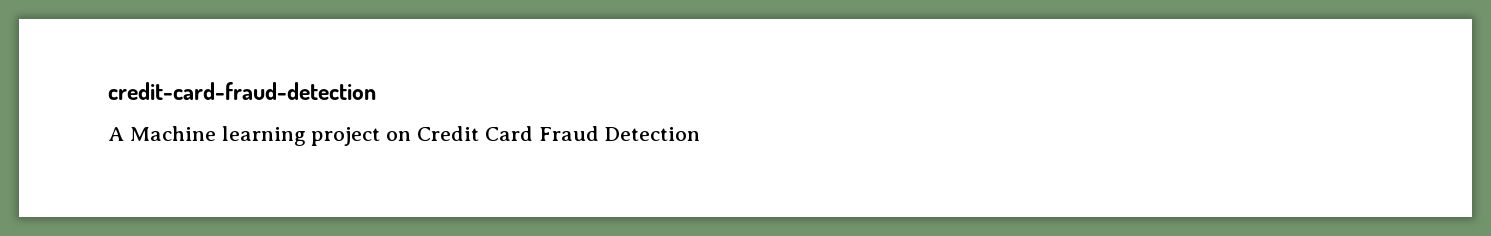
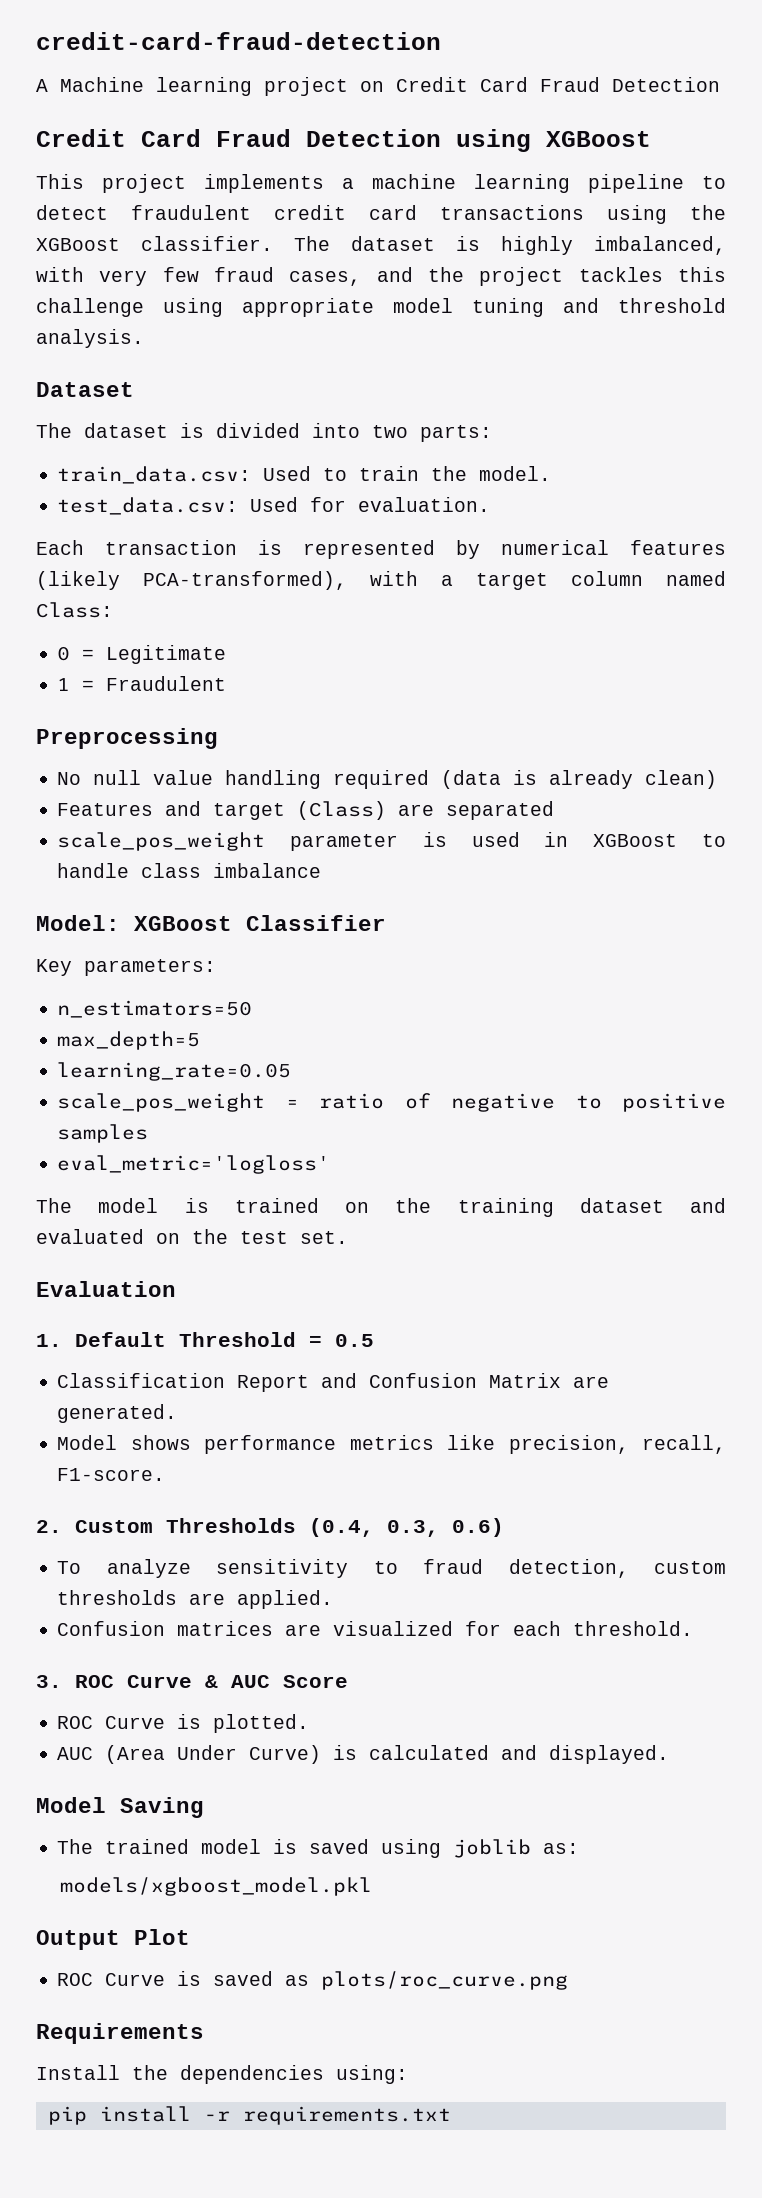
+ Credit Card Fraud Detection using XGBoost
+ This project implements a machine learning pipeline to detect fraudulent credit card transactions using the XGBoost classifier. The dataset is highly imbalanced, with very few fraud cases, and the project tackles this challenge using appropriate model tuning and threshold analysis.
+ Dataset
+ The dataset is divided into two parts:
+ train_data.csv: Used to train the model.
+ test_data.csv: Used for evaluation.
+ Each transaction is represented by numerical features (likely PCA-transformed), with a target column named Class:
+ 0 = Legitimate
+ 1 = Fraudulent
+ Preprocessing
+ No null value handling required (data is already clean)
+ Features and target (Class) are separated
+ scale_pos_weight parameter is used in XGBoost to handle class imbalance
+ Model: XGBoost Classifier
+ Key parameters:
+ n_estimators=50
+ max_depth=5
+ learning_rate=0.05
+ scale_pos_weight = ratio of negative to positive samples
+ eval_metric='logloss'
+ The model is trained on the training dataset and evaluated on the test set.
+ Evaluation
+ 1. Default Threshold = 0.5
+ Classification Report and Confusion Matrix are generated.
+ Model shows performance metrics like precision, recall, F1-score.
+ 2. Custom Thresholds (0.4, 0.3, 0.6)
+ To analyze sensitivity to fraud detection, custom thresholds are applied.
+ Confusion matrices are visualized for each threshold.
+ 3. ROC Curve & AUC Score
+ ROC Curve is plotted.
+ AUC (Area Under Curve) is calculated and displayed.
+ Model Saving
+ The trained model is saved using joblib as:
+ models/xgboost_model.pkl
+ Output Plot
+ ROC Curve is saved as plots/roc_curve.png
+ Requirements
+ Install the dependencies using:
+ pip install -r requirements.txt

